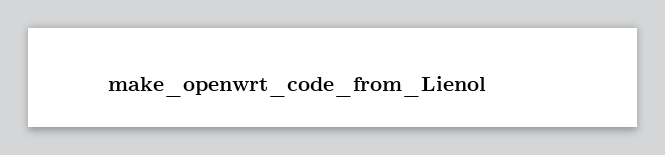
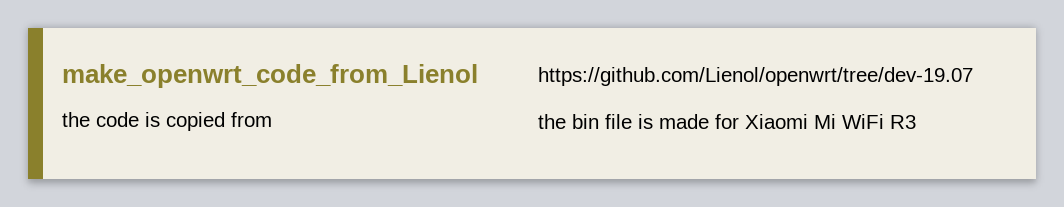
+ the code is copied from https://github.com/Lienol/openwrt/tree/dev-19.07
+ the bin file is made for Xiaomi Mi WiFi R3

